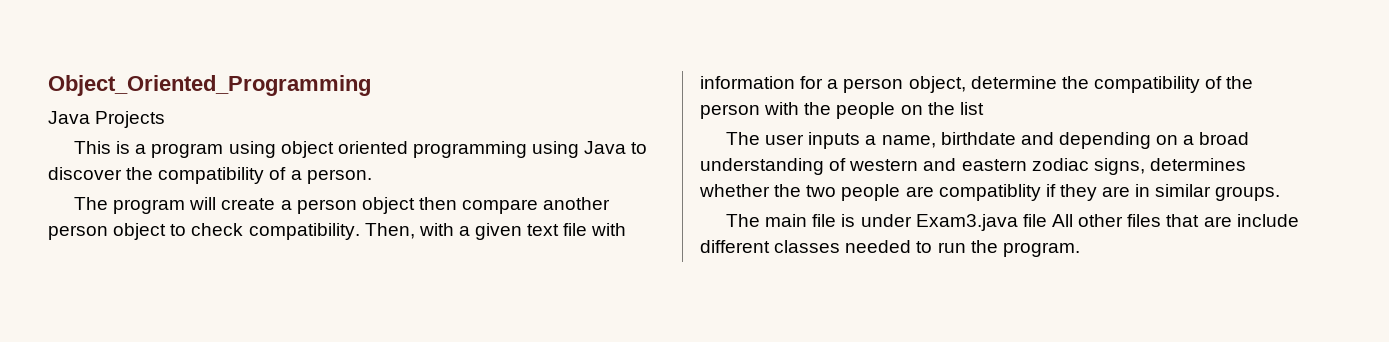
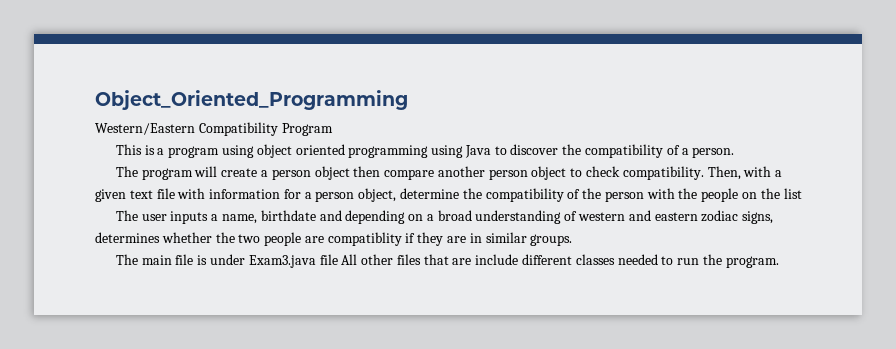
- Java Projects
+ Western/Eastern Compatibility Program

